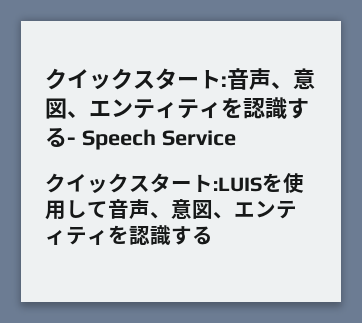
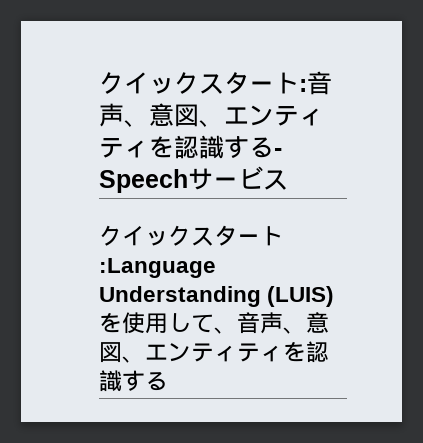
- クイックスタート:音声、意図、エンティティを認識する- Speech Service
- クイックスタート:LUISを使用して音声、意図、エンティティを認識する
+ クイックスタート:音声、意図、エンティティを認識する- Speechサービス
+ クイックスタート:Language Understanding (LUIS)を使用して、音声、意図、エンティティを認識する

